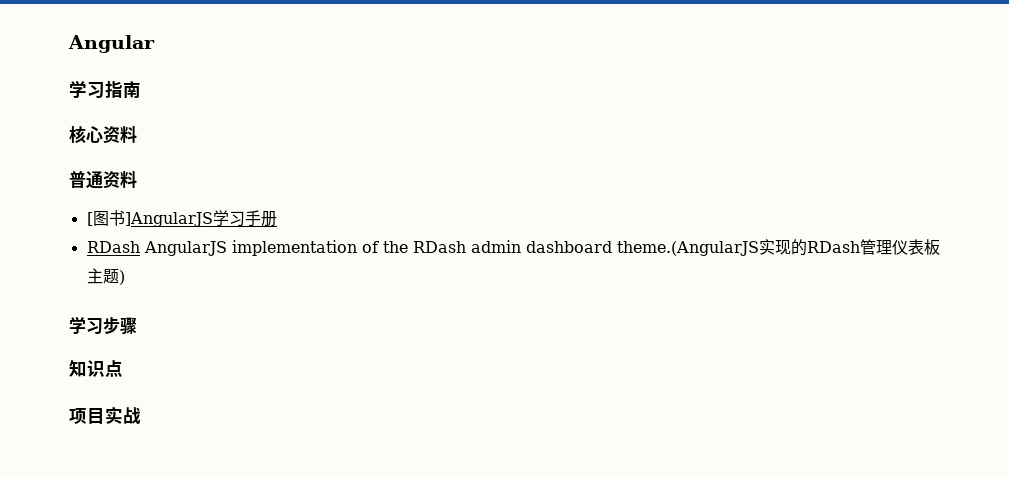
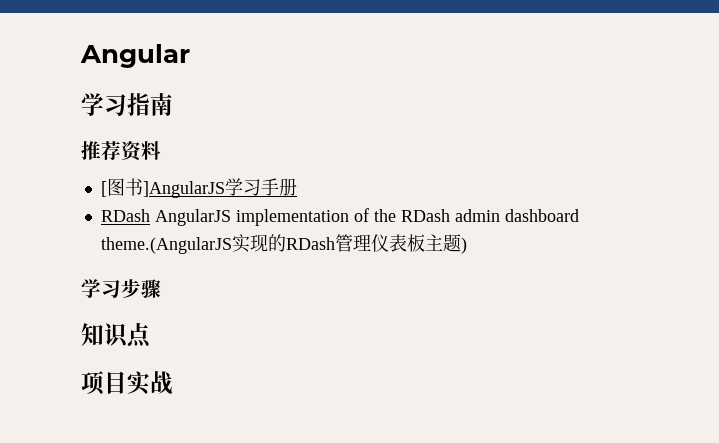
- 核心资料
- 普通资料
+ 推荐资料

